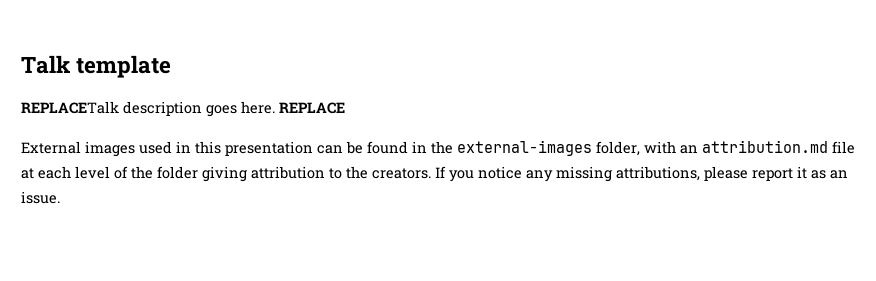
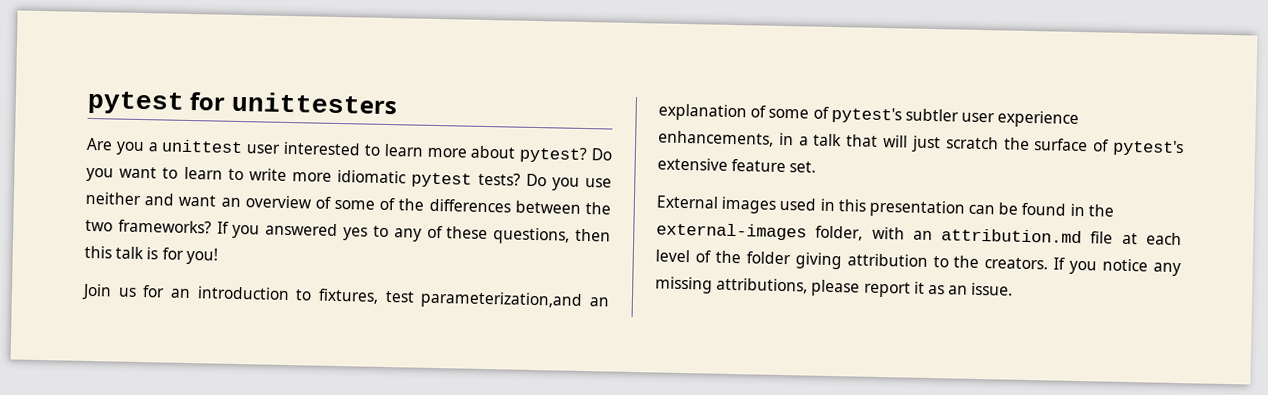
- Talk template
- REPLACETalk description goes here. REPLACE
+ pytest for unittesters
+ Are you a unittest user interested to learn more about pytest? Do you want to learn to write more idiomatic pytest tests? Do you use neither and want an overview of some of the differences between the two frameworks? If you answered yes to any of these questions, then this talk is for you!
+ Join us for an introduction to fixtures, test parameterization,and an explanation of some of pytest's subtler user experience enhancements, in a talk that will just scratch the surface of pytest's extensive feature set.

